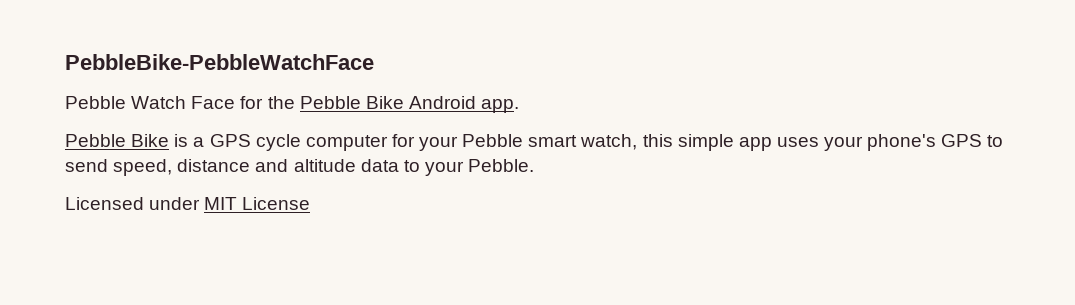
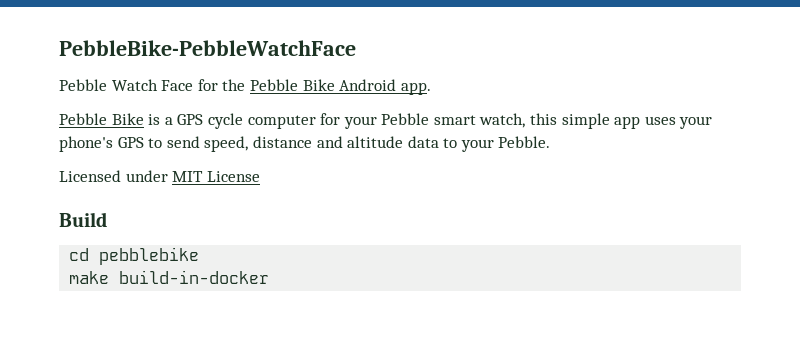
+ Build
+ cd pebblebike
+ make build-in-docker

